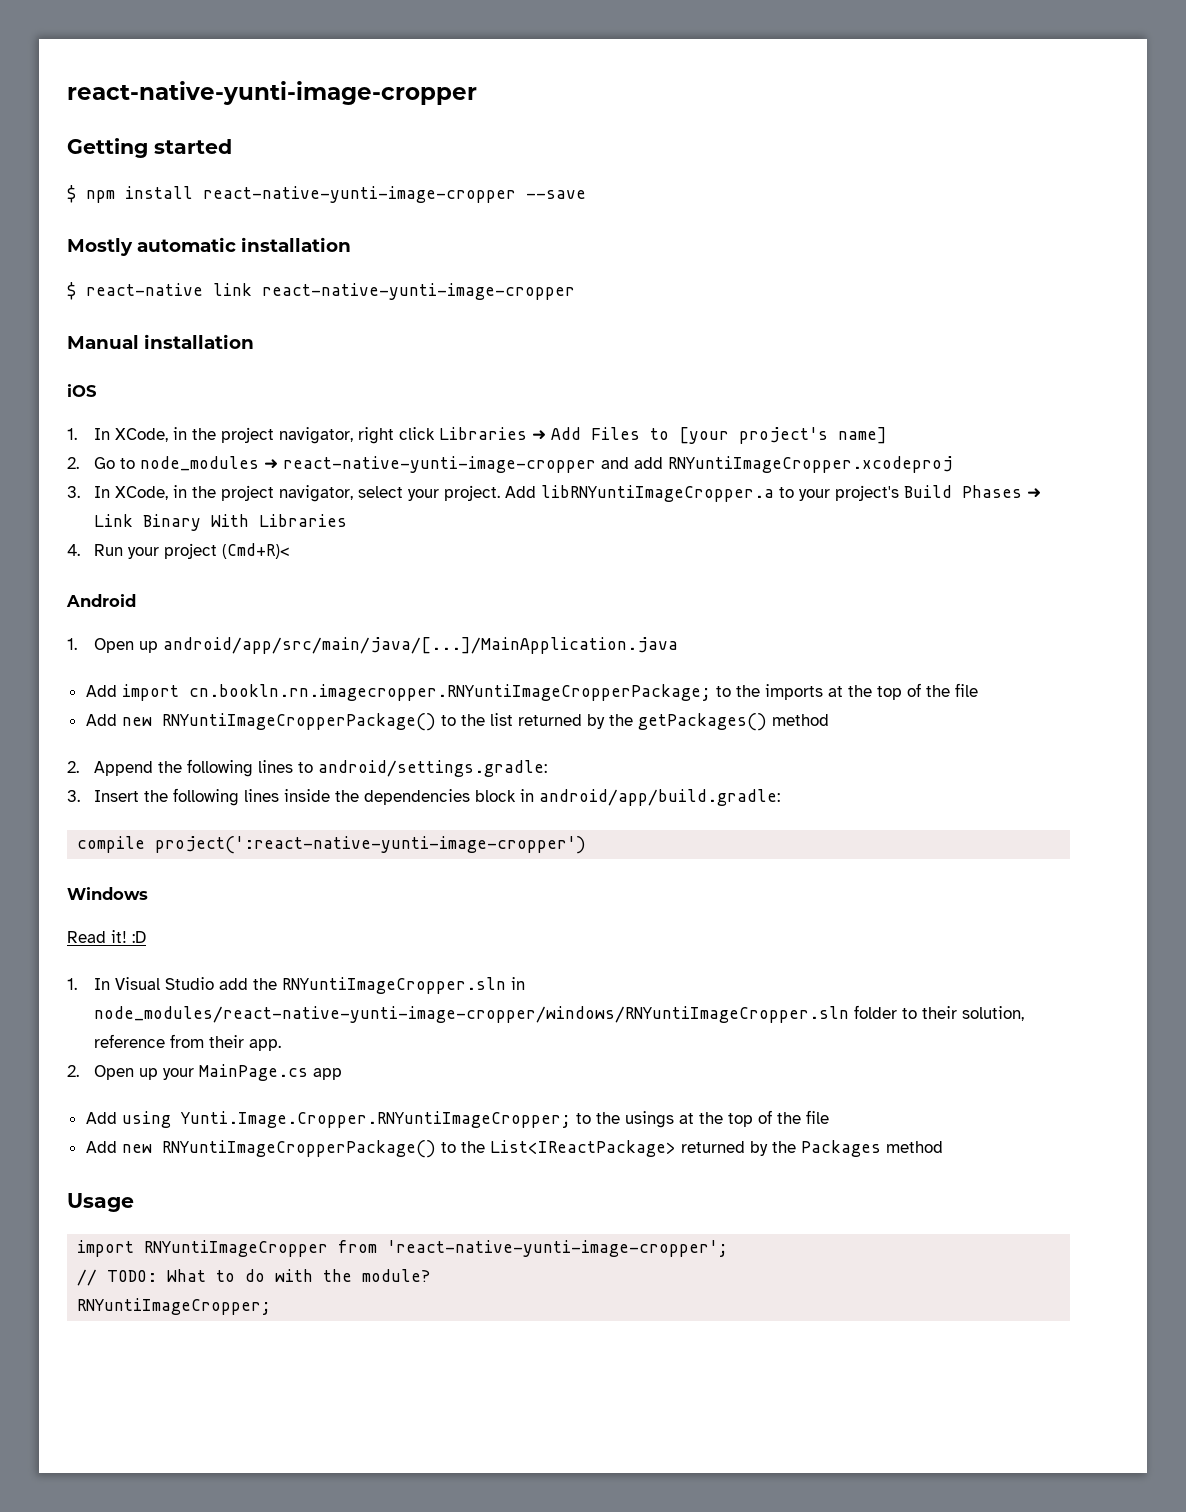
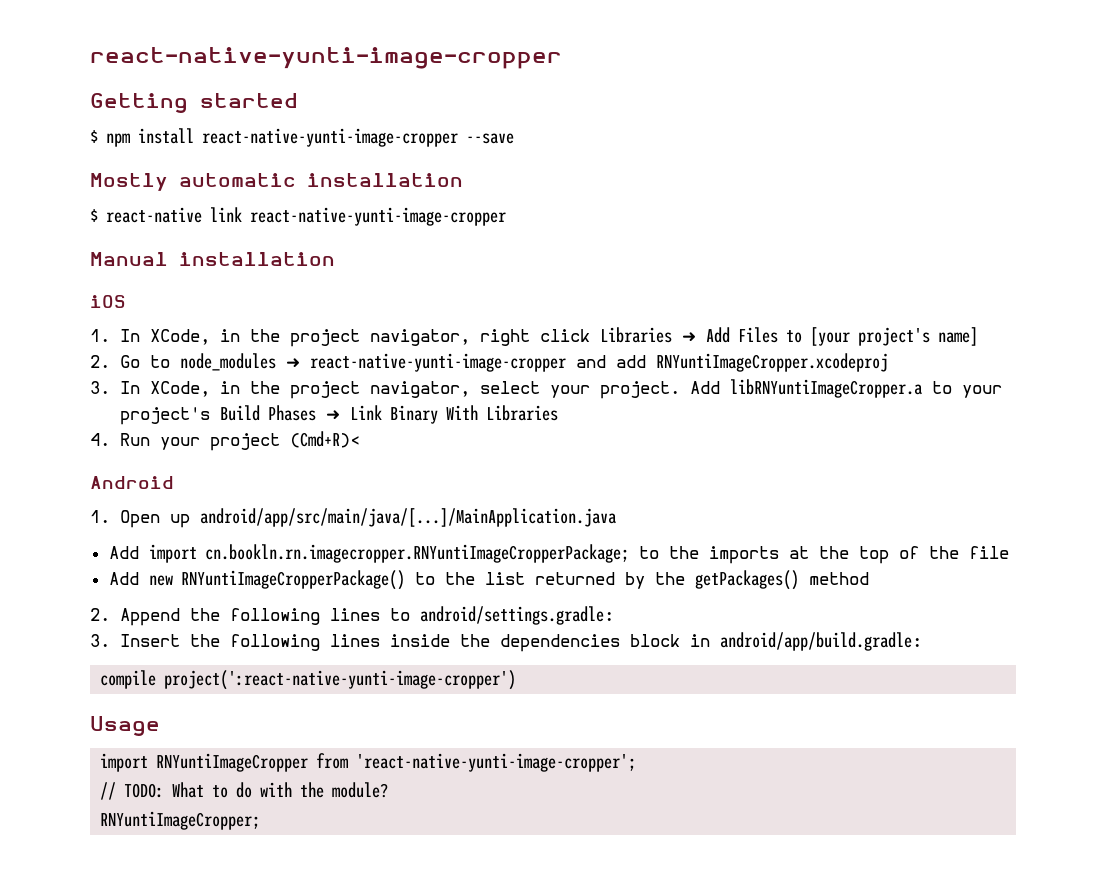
- Windows
- Read it! :D
- 1. In Visual Studio add the RNYuntiImageCropper.sln in node_modules/react-native-yunti-image-cropper/windows/RNYuntiImageCropper.sln folder to their solution, reference from their app.
- 2. Open up your MainPage.cs app
- Add using Yunti.Image.Cropper.RNYuntiImageCropper; to the usings at the top of the file
- Add new RNYuntiImageCropperPackage() to the List<IReactPackage> returned by the Packages method

